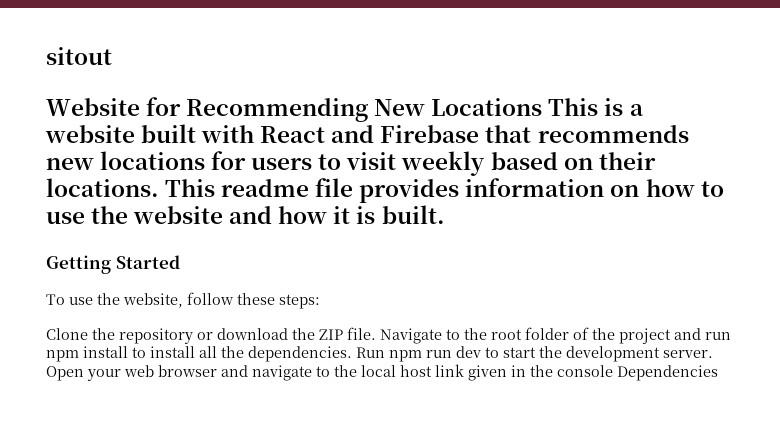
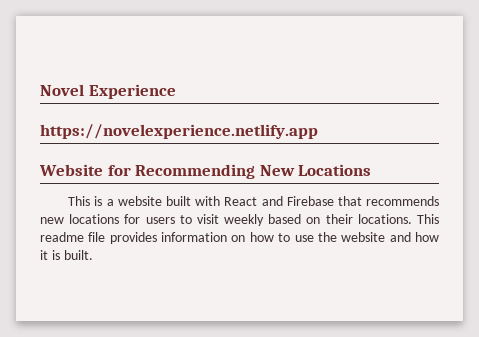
- sitout
+ Novel Experience
+ https://novelexperience.netlify.app
- Website for Recommending New Locations This is a website built with React and Firebase that recommends new locations for users to visit weekly based on their locations.
+ Website for Recommending New Locations
+ This is a website built with React and Firebase that recommends new locations for users to visit weekly based on their locations.
- Getting Started
- To use the website, follow these steps:
- Clone the repository or download the ZIP file. Navigate to the root folder of the project and run npm install to install all the dependencies. Run npm run dev to start the development server. Open your web browser and navigate to the local host link given in the console Dependencies

